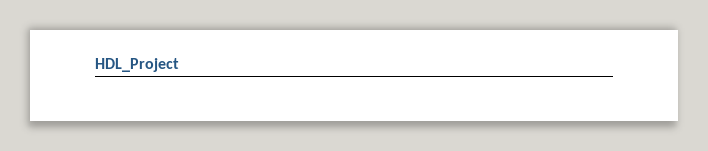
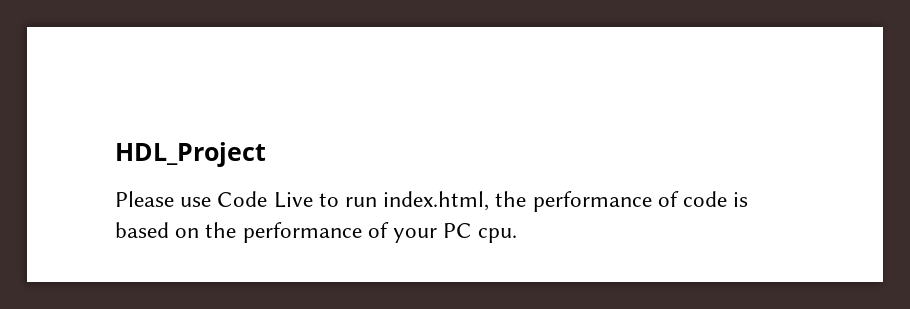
+ Please use Code Live to run index.html, the performance of code is based on the performance of your PC cpu.

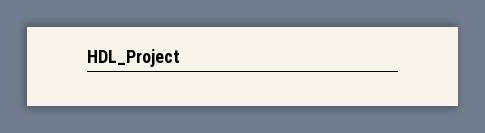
- Please use Code Live to run index.html, the performance of code is based on the performance of your PC cpu.

